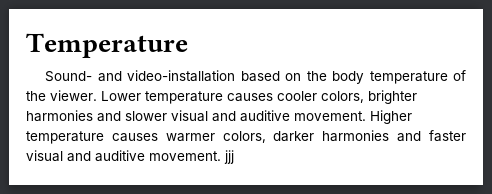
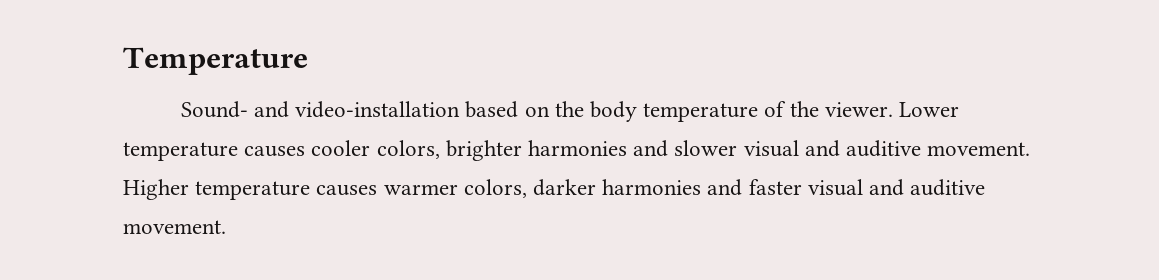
- Higher temperature causes warmer colors, darker harmonies and faster visual and auditive movement. jjj
+ Higher temperature causes warmer colors, darker harmonies and faster visual and auditive movement.

